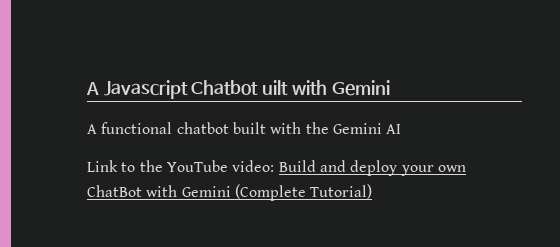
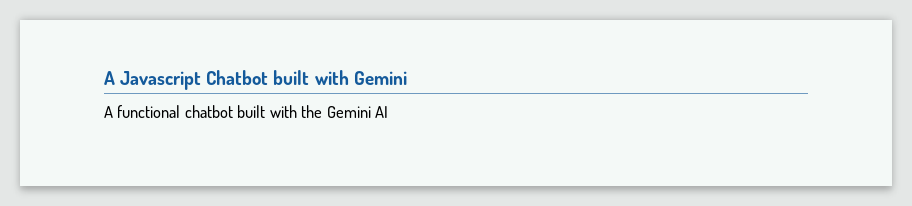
- A Javascript Chatbot uilt with Gemini
+ A Javascript Chatbot built with Gemini
- Link to the YouTube video: Build and deploy your own ChatBot with Gemini (Complete Tutorial)

